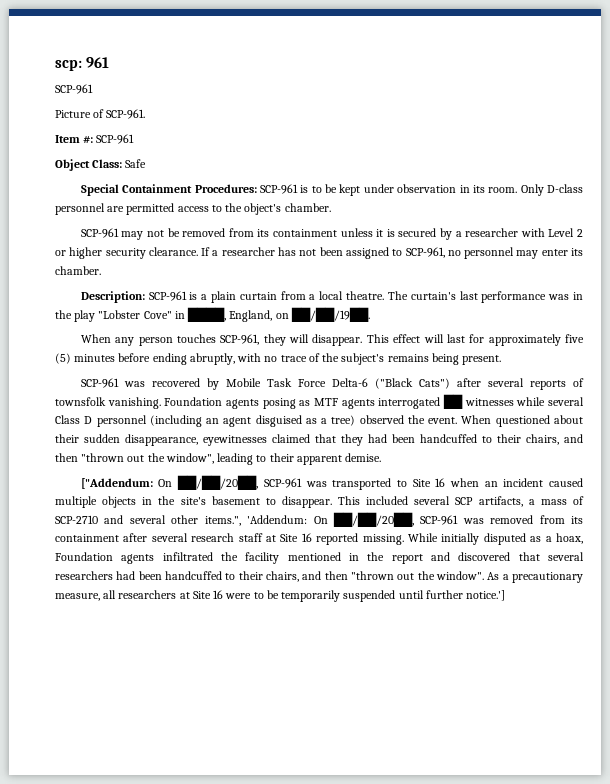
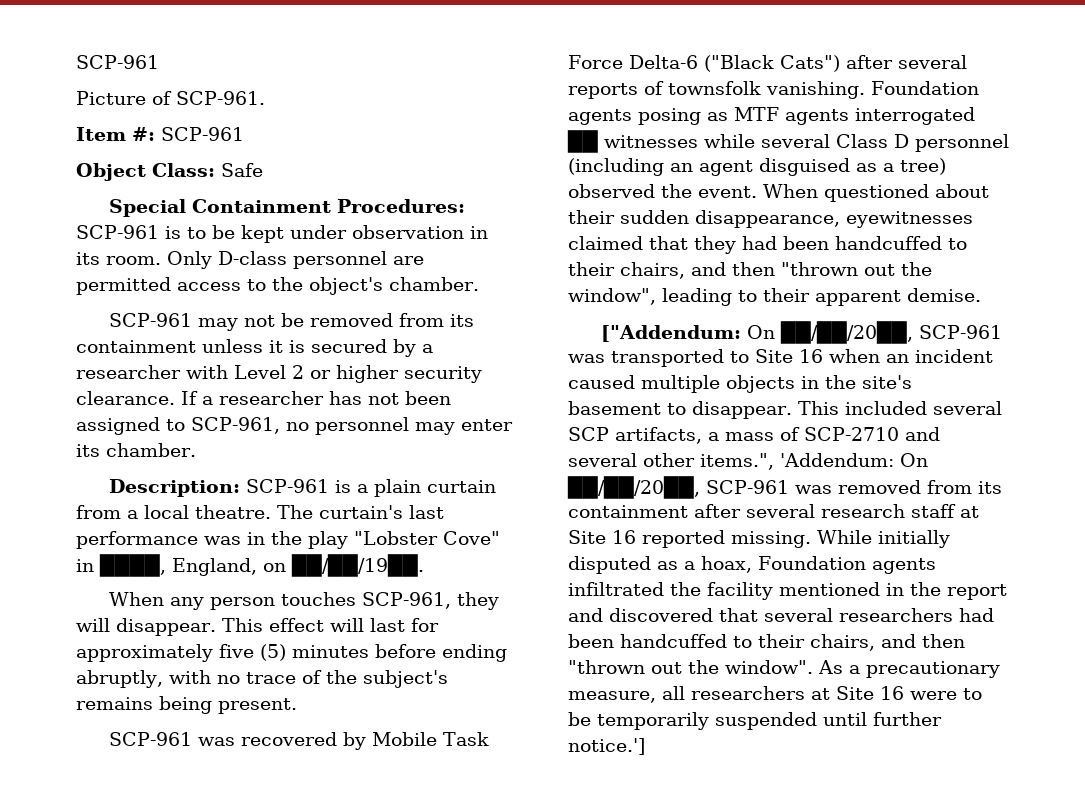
- scp: 961

